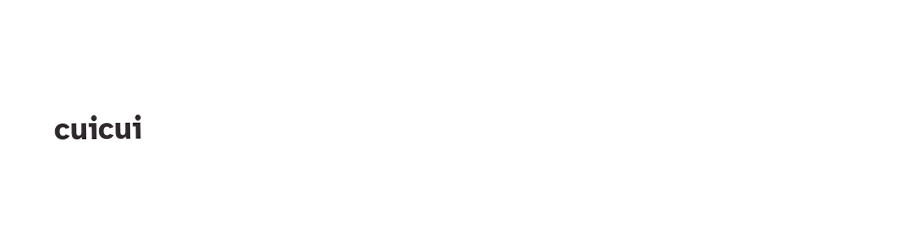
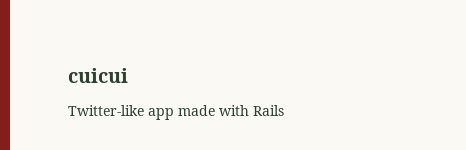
+ Twitter-like app made with Rails

